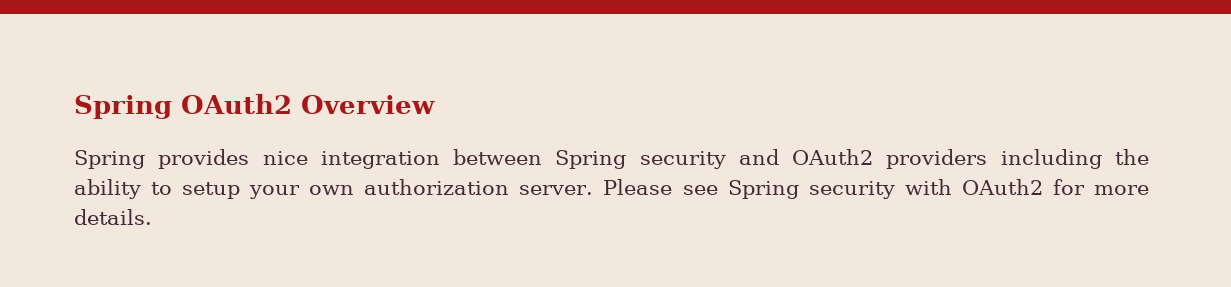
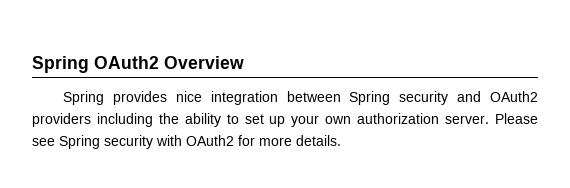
- Spring provides nice integration between Spring security and OAuth2 providers including the ability to setup your own authorization server.
+ Spring provides nice integration between Spring security and OAuth2 providers including the ability to set up your own authorization server.

